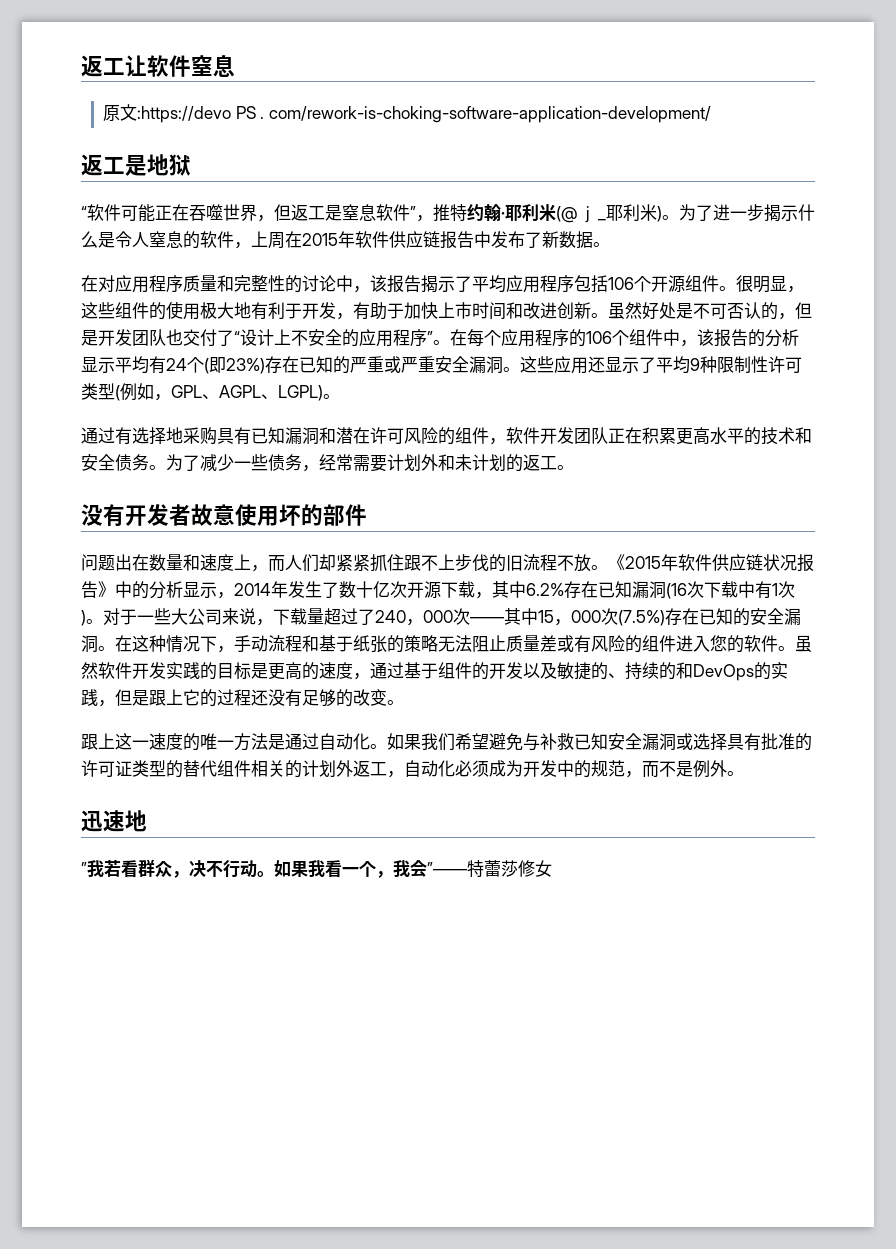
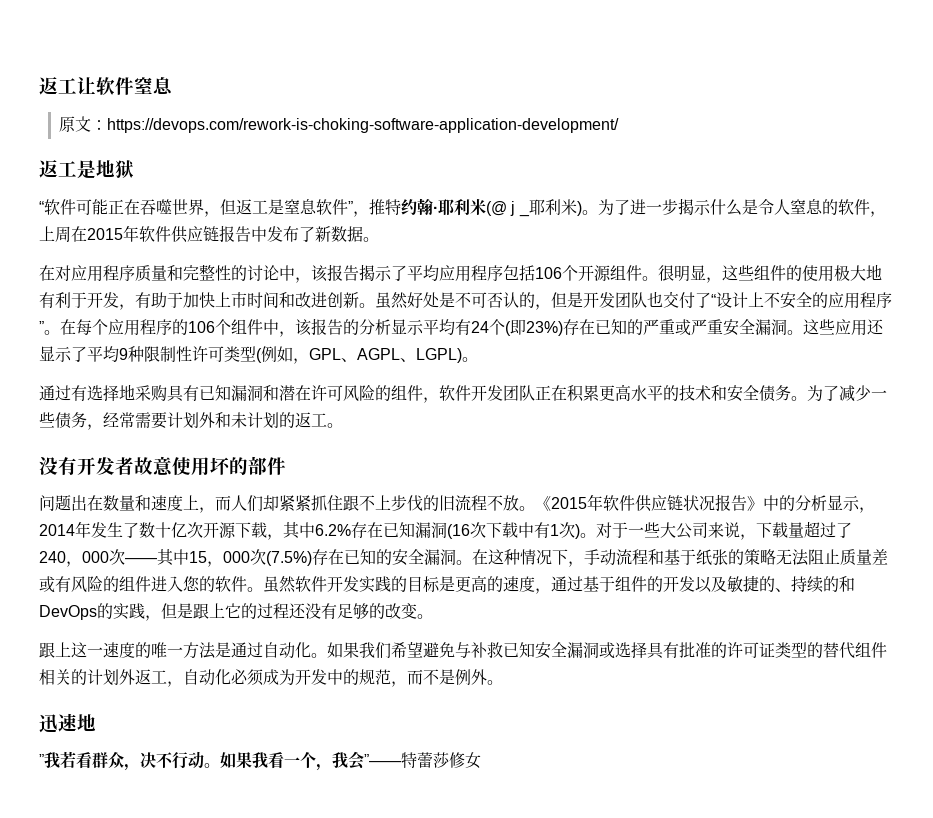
- 原文:https://devo PS . com/rework-is-choking-software-application-development/
+ 原文：https://devops.com/rework-is-choking-software-application-development/

